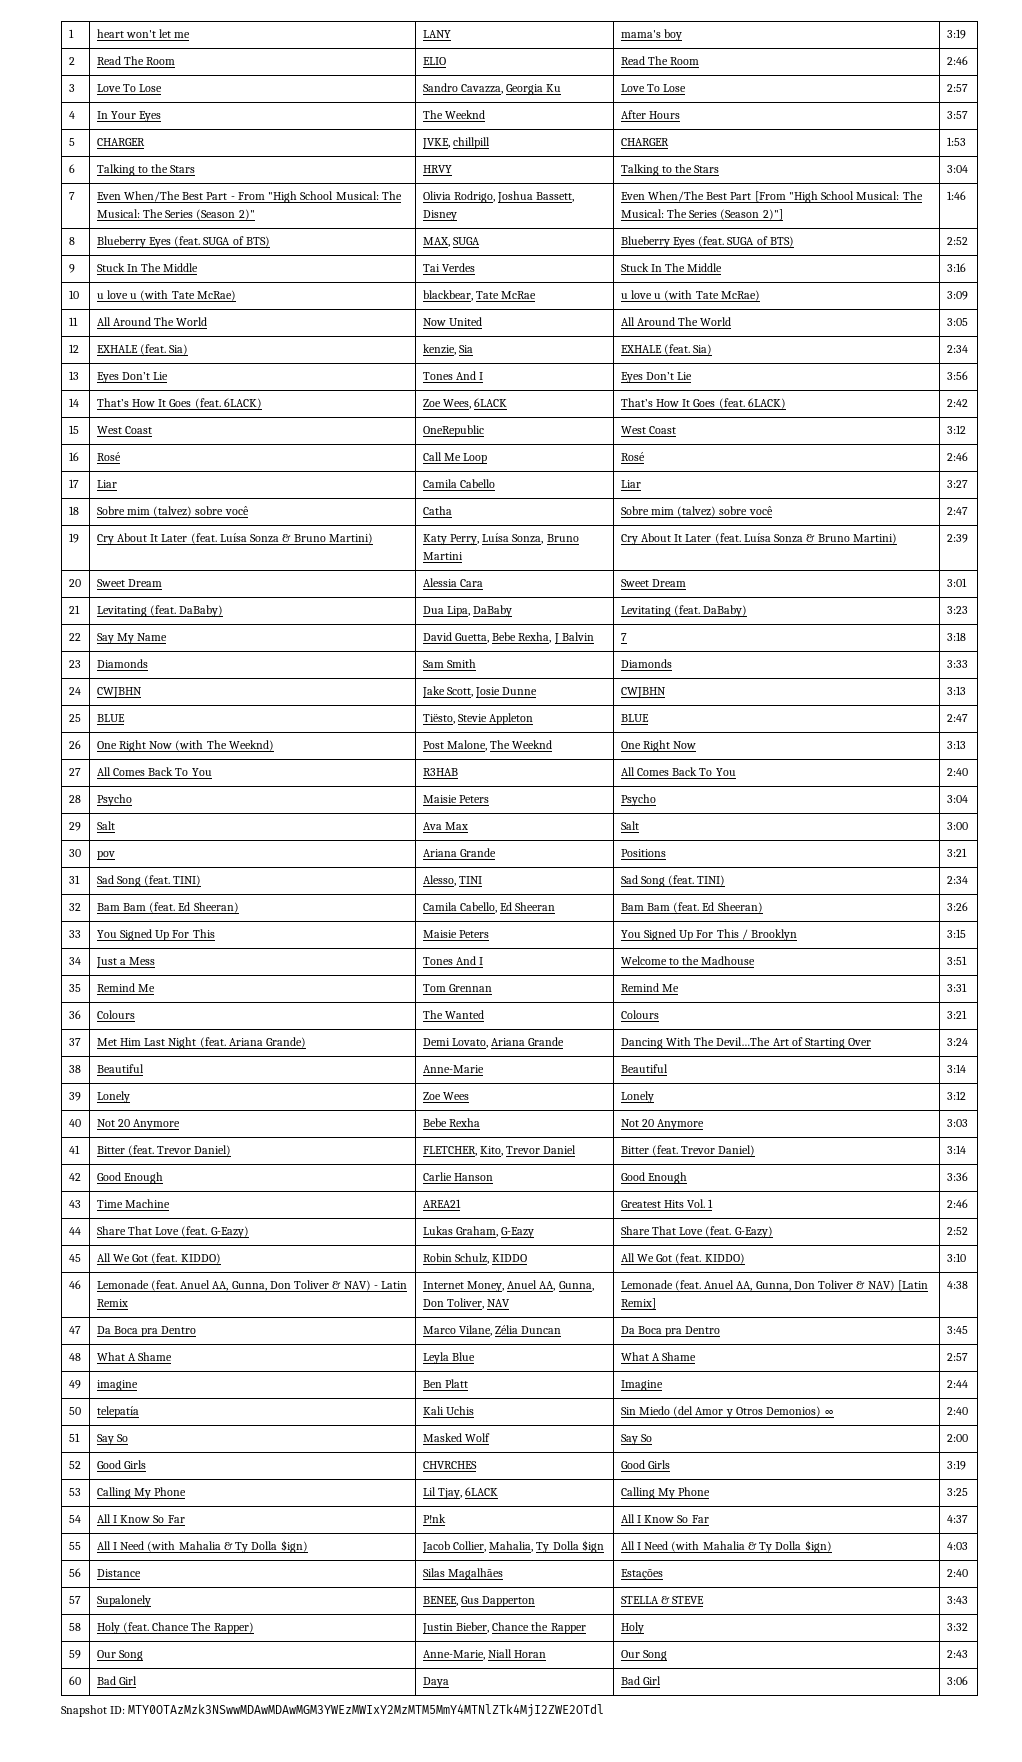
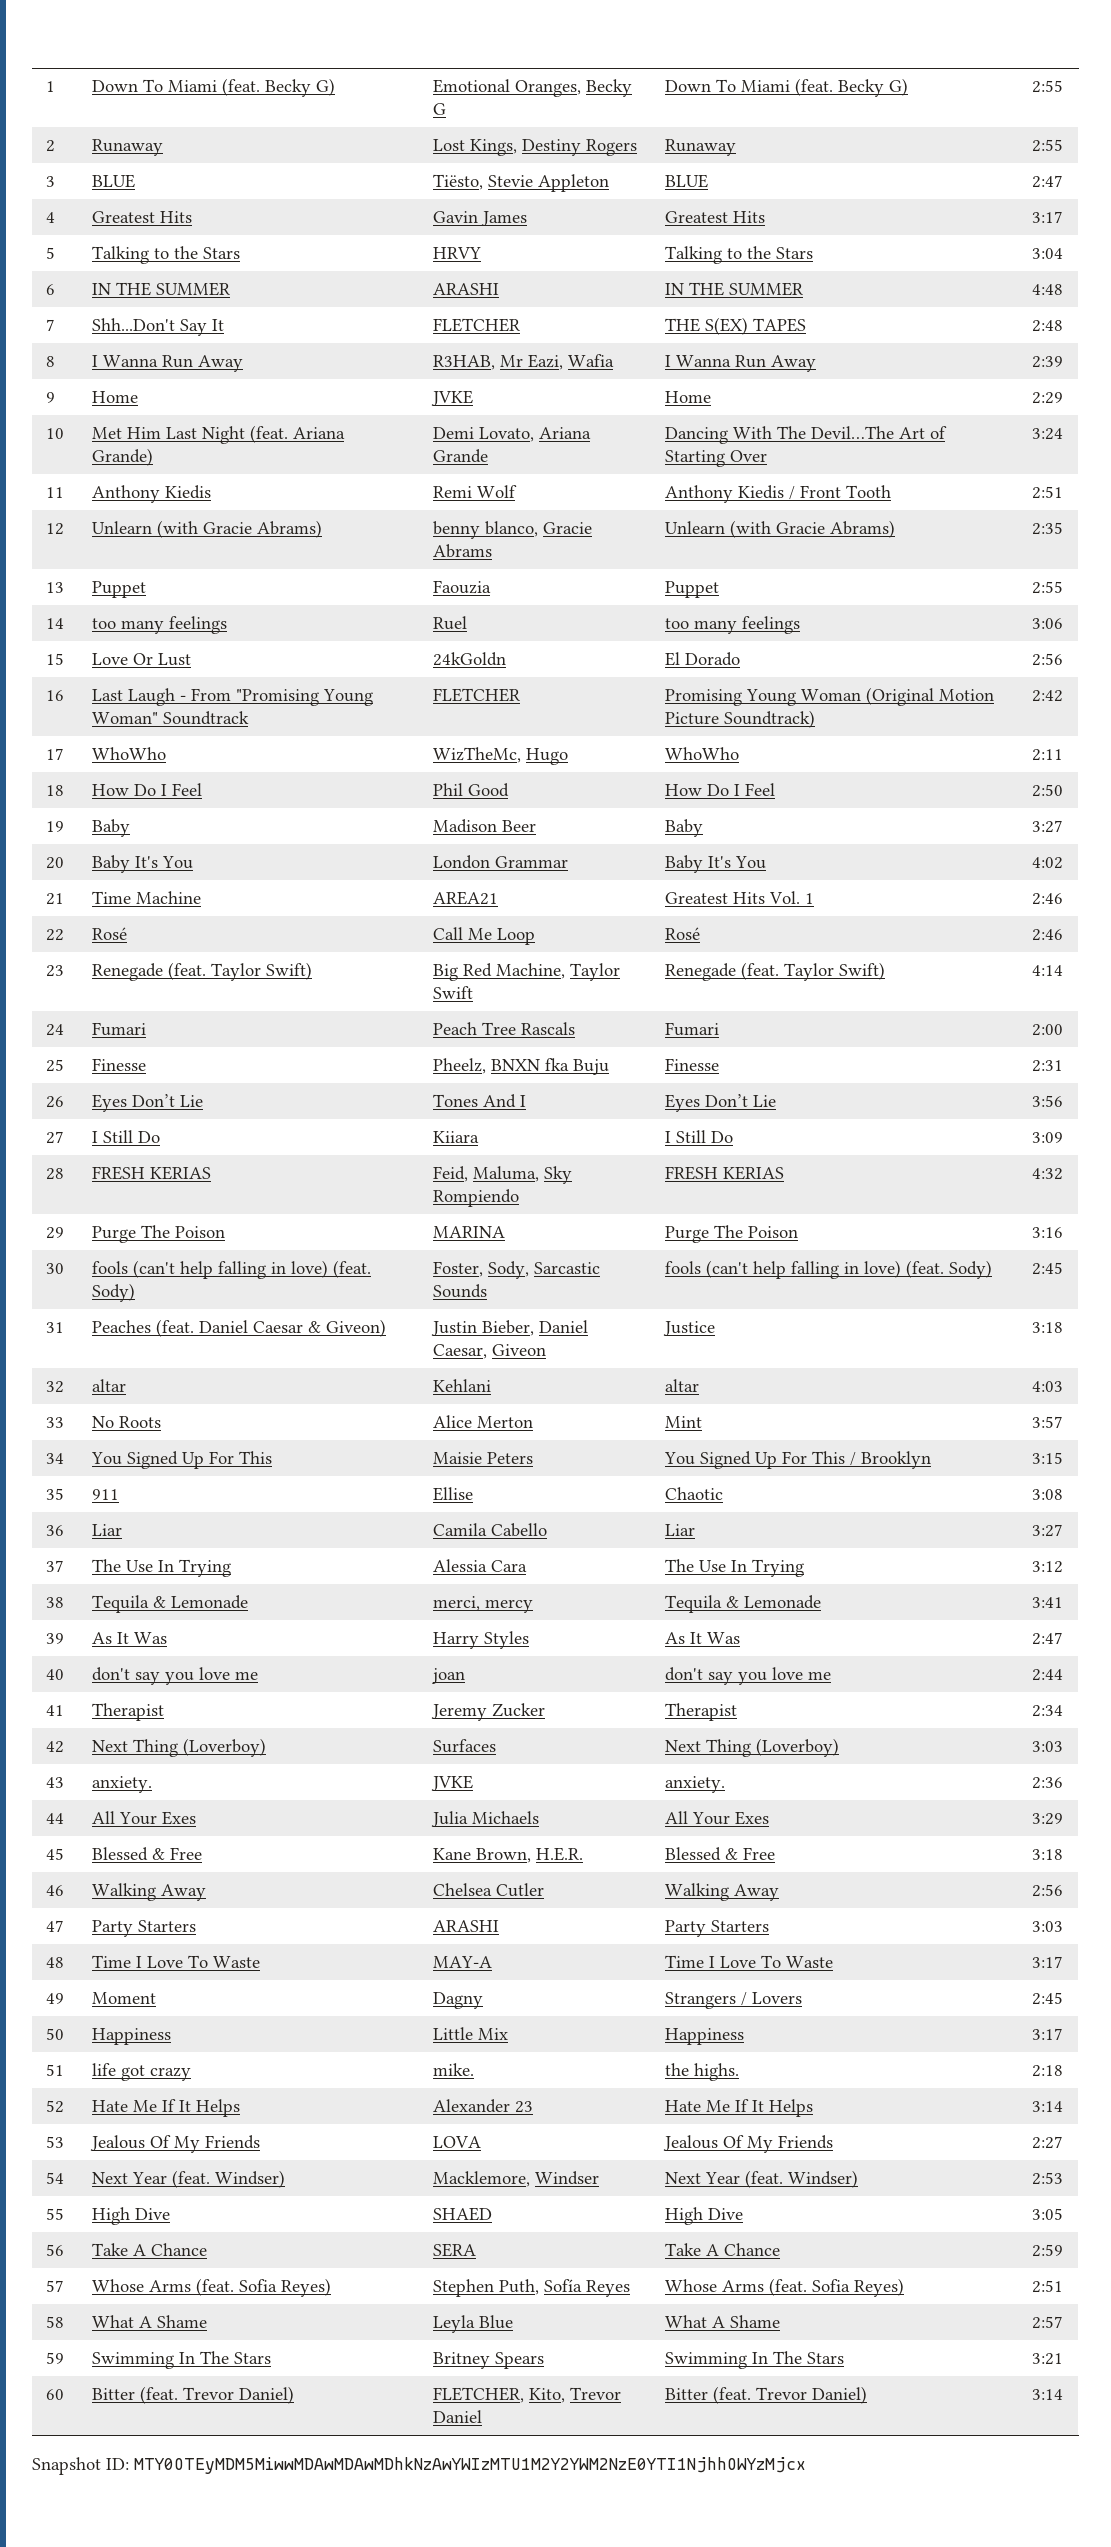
- 1 | heart won't let me | LANY | mama's boy | 3:19
- 2 | Read The Room | ELIO | Read The Room | 2:46
- 3 | Love To Lose | Sandro Cavazza, Georgia Ku | Love To Lose | 2:57
- 4 | In Your Eyes | The Weeknd | After Hours | 3:57
- 5 | CHARGER | JVKE, chillpill | CHARGER | 1:53
- 6 | Talking to the Stars | HRVY | Talking to the Stars | 3:04
+ 1 | Down To Miami (feat. Becky G) | Emotional Oranges, Becky G | Down To Miami (feat. Becky G) | 2:55
+ 2 | Runaway | Lost Kings, Destiny Rogers | Runaway | 2:55
+ 3 | BLUE | Tiësto, Stevie Appleton | BLUE | 2:47
+ 4 | Greatest Hits | Gavin James | Greatest Hits | 3:17
+ 5 | Talking to the Stars | HRVY | Talking to the Stars | 3:04
- 7 | Even When/The Best Part - From "High School Musical: The Musical: The Series (Season 2)" | Olivia Rodrigo, Joshua Bassett, Disney | Even When/The Best Part [From "High School Musical: The Musical: The Series (Season 2)"] | 1:46
- 8 | Blueberry Eyes (feat. SUGA of BTS) | MAX, SUGA | Blueberry Eyes (feat. SUGA of BTS) | 2:52
- 9 | Stuck In The Middle | Tai Verdes | Stuck In The Middle | 3:16
- 10 | u love u (with Tate McRae) | blackbear, Tate McRae | u love u (with Tate McRae) | 3:09
- 11 | All Around The World | Now United | All Around The World | 3:05
- 12 | EXHALE (feat. Sia) | kenzie, Sia | EXHALE (feat. Sia) | 2:34
- 13 | Eyes Don’t Lie | Tones And I | Eyes Don’t Lie | 3:56
- 14 | That’s How It Goes (feat. 6LACK) | Zoe Wees, 6LACK | That’s How It Goes (feat. 6LACK) | 2:42
- 15 | West Coast | OneRepublic | West Coast | 3:12
- 16 | Rosé | Call Me Loop | Rosé | 2:46
- 17 | Liar | Camila Cabello | Liar | 3:27
- 18 | Sobre mim (talvez) sobre você | Catha | Sobre mim (talvez) sobre você | 2:47
- 19 | Cry About It Later (feat. Luísa Sonza & Bruno Martini) | Katy Perry, Luísa Sonza, Bruno Martini | Cry About It Later (feat. Luísa Sonza & Bruno Martini) | 2:39
- 20 | Sweet Dream | Alessia Cara | Sweet Dream | 3:01
- 21 | Levitating (feat. DaBaby) | Dua Lipa, DaBaby | Levitating (feat. DaBaby) | 3:23
- 22 | Say My Name | David Guetta, Bebe Rexha, J Balvin | 7 | 3:18
- 23 | Diamonds | Sam Smith | Diamonds | 3:33
- 24 | CWJBHN | Jake Scott, Josie Dunne | CWJBHN | 3:13
- 25 | BLUE | Tiësto, Stevie Appleton | BLUE | 2:47
- 26 | One Right Now (with The Weeknd) | Post Malone, The Weeknd | One Right Now | 3:13
- 27 | All Comes Back To You | R3HAB | All Comes Back To You | 2:40
- 28 | Psycho | Maisie Peters | Psycho | 3:04
- 29 | Salt | Ava Max | Salt | 3:00
- 30 | pov | Ariana Grande | Positions | 3:21
- 31 | Sad Song (feat. TINI) | Alesso, TINI | Sad Song (feat. TINI) | 2:34
- 32 | Bam Bam (feat. Ed Sheeran) | Camila Cabello, Ed Sheeran | Bam Bam (feat. Ed Sheeran) | 3:26
- 33 | You Signed Up For This | Maisie Peters | You Signed Up For This / Brooklyn | 3:15
- 34 | Just a Mess | Tones And I | Welcome to the Madhouse | 3:51
- 35 | Remind Me | Tom Grennan | Remind Me | 3:31
- 36 | Colours | The Wanted | Colours | 3:21
- 37 | Met Him Last Night (feat. Ariana Grande) | Demi Lovato, Ariana Grande | Dancing With The Devil…The Art of Starting Over | 3:24
+ 6 | IN THE SUMMER | ARASHI | IN THE SUMMER | 4:48
+ 7 | Shh...Don't Say It | FLETCHER | THE S(EX) TAPES | 2:48
+ 8 | I Wanna Run Away | R3HAB, Mr Eazi, Wafia | I Wanna Run Away | 2:39
+ 9 | Home | JVKE | Home | 2:29
+ 10 | Met Him Last Night (feat. Ariana Grande) | Demi Lovato, Ariana Grande | Dancing With The Devil…The Art of Starting Over | 3:24
- 38 | Beautiful | Anne-Marie | Beautiful | 3:14
- 39 | Lonely | Zoe Wees | Lonely | 3:12
- 40 | Not 20 Anymore | Bebe Rexha | Not 20 Anymore | 3:03
- 41 | Bitter (feat. Trevor Daniel) | FLETCHER, Kito, Trevor Daniel | Bitter (feat. Trevor Daniel) | 3:14
+ 11 | Anthony Kiedis | Remi Wolf | Anthony Kiedis / Front Tooth | 2:51
+ 12 | Unlearn (with Gracie Abrams) | benny blanco, Gracie Abrams | Unlearn (with Gracie Abrams) | 2:35
+ 13 | Puppet | Faouzia | Puppet | 2:55
+ 14 | too many feelings | Ruel | too many feelings | 3:06
+ 15 | Love Or Lust | 24kGoldn | El Dorado | 2:56
+ 16 | Last Laugh - From "Promising Young Woman" Soundtrack | FLETCHER | Promising Young Woman (Original Motion Picture Soundtrack) | 2:42
+ 17 | WhoWho | WizTheMc, Hugo | WhoWho | 2:11
+ 18 | How Do I Feel | Phil Good | How Do I Feel | 2:50
+ 19 | Baby | Madison Beer | Baby | 3:27
+ 20 | Baby It's You | London Grammar | Baby It's You | 4:02
+ 21 | Time Machine | AREA21 | Greatest Hits Vol. 1 | 2:46
+ 22 | Rosé | Call Me Loop | Rosé | 2:46
+ 23 | Renegade (feat. Taylor Swift) | Big Red Machine, Taylor Swift | Renegade (feat. Taylor Swift) | 4:14
+ 24 | Fumari | Peach Tree Rascals | Fumari | 2:00
+ 25 | Finesse | Pheelz, BNXN fka Buju | Finesse | 2:31
+ 26 | Eyes Don’t Lie | Tones And I | Eyes Don’t Lie | 3:56
+ 27 | I Still Do | Kiiara | I Still Do | 3:09
+ 28 | FRESH KERIAS | Feid, Maluma, Sky Rompiendo | FRESH KERIAS | 4:32
+ 29 | Purge The Poison | MARINA | Purge The Poison | 3:16
+ 30 | fools (can't help falling in love) (feat. Sody) | Foster, Sody, Sarcastic Sounds | fools (can't help falling in love) (feat. Sody) | 2:45
+ 31 | Peaches (feat. Daniel Caesar & Giveon) | Justin Bieber, Daniel Caesar, Giveon | Justice | 3:18
+ 32 | altar | Kehlani | altar | 4:03
+ 33 | No Roots | Alice Merton | Mint | 3:57
+ 34 | You Signed Up For This | Maisie Peters | You Signed Up For This / Brooklyn | 3:15
+ 35 | 911 | Ellise | Chaotic | 3:08
+ 36 | Liar | Camila Cabello | Liar | 3:27
+ 37 | The Use In Trying | Alessia Cara | The Use In Trying | 3:12
+ 38 | Tequila & Lemonade | merci, mercy | Tequila & Lemonade | 3:41
+ 39 | As It Was | Harry Styles | As It Was | 2:47
+ 40 | don't say you love me | joan | don't say you love me | 2:44
+ 41 | Therapist | Jeremy Zucker | Therapist | 2:34
+ 42 | Next Thing (Loverboy) | Surfaces | Next Thing (Loverboy) | 3:03
+ 43 | anxiety. | JVKE | anxiety. | 2:36
+ 44 | All Your Exes | Julia Michaels | All Your Exes | 3:29
+ 45 | Blessed & Free | Kane Brown, H.E.R. | Blessed & Free | 3:18
+ 46 | Walking Away | Chelsea Cutler | Walking Away | 2:56
+ 47 | Party Starters | ARASHI | Party Starters | 3:03
+ 48 | Time I Love To Waste | MAY-A | Time I Love To Waste | 3:17
+ 49 | Moment | Dagny | Strangers / Lovers | 2:45
+ 50 | Happiness | Little Mix | Happiness | 3:17
+ 51 | life got crazy | mike. | the highs. | 2:18
+ 52 | Hate Me If It Helps | Alexander 23 | Hate Me If It Helps | 3:14
+ 53 | Jealous Of My Friends | LOVA | Jealous Of My Friends | 2:27
+ 54 | Next Year (feat. Windser) | Macklemore, Windser | Next Year (feat. Windser) | 2:53
+ 55 | High Dive | SHAED | High Dive | 3:05
+ 56 | Take A Chance | SERA | Take A Chance | 2:59
+ 57 | Whose Arms (feat. Sofia Reyes) | Stephen Puth, Sofía Reyes | Whose Arms (feat. Sofia Reyes) | 2:51
+ 58 | What A Shame | Leyla Blue | What A Shame | 2:57
+ 59 | Swimming In The Stars | Britney Spears | Swimming In The Stars | 3:21
+ 60 | Bitter (feat. Trevor Daniel) | FLETCHER, Kito, Trevor Daniel | Bitter (feat. Trevor Daniel) | 3:14
- 42 | Good Enough | Carlie Hanson | Good Enough | 3:36
- 43 | Time Machine | AREA21 | Greatest Hits Vol. 1 | 2:46
- 44 | Share That Love (feat. G-Eazy) | Lukas Graham, G-Eazy | Share That Love (feat. G-Eazy) | 2:52
- 45 | All We Got (feat. KIDDO) | Robin Schulz, KIDDO | All We Got (feat. KIDDO) | 3:10
- 46 | Lemonade (feat. Anuel AA, Gunna, Don Toliver & NAV) - Latin Remix | Internet Money, Anuel AA, Gunna, Don Toliver, NAV | Lemonade (feat. Anuel AA, Gunna, Don Toliver & NAV) [Latin Remix] | 4:38
- 47 | Da Boca pra Dentro | Marco Vilane, Zélia Duncan | Da Boca pra Dentro | 3:45
- 48 | What A Shame | Leyla Blue | What A Shame | 2:57
- 49 | imagine | Ben Platt | Imagine | 2:44
- 50 | telepatía | Kali Uchis | Sin Miedo (del Amor y Otros Demonios) ∞ | 2:40
- 51 | Say So | Masked Wolf | Say So | 2:00
- 52 | Good Girls | CHVRCHES | Good Girls | 3:19
- 53 | Calling My Phone | Lil Tjay, 6LACK | Calling My Phone | 3:25
- 54 | All I Know So Far | P!nk | All I Know So Far | 4:37
- 55 | All I Need (with Mahalia & Ty Dolla $ign) | Jacob Collier, Mahalia, Ty Dolla $ign | All I Need (with Mahalia & Ty Dolla $ign) | 4:03
- 56 | Distance | Silas Magalhães | Estações | 2:40
- 57 | Supalonely | BENEE, Gus Dapperton | STELLA & STEVE | 3:43
- 58 | Holy (feat. Chance The Rapper) | Justin Bieber, Chance the Rapper | Holy | 3:32
- 59 | Our Song | Anne-Marie, Niall Horan | Our Song | 2:43
- 60 | Bad Girl | Daya | Bad Girl | 3:06
- Snapshot ID: MTY0OTAzMzk3NSwwMDAwMDAwMGM3YWEzMWIxY2MzMTM5MmY4MTNlZTk4MjI2ZWE2OTdl
+ Snapshot ID: MTY0OTEyMDM5MiwwMDAwMDAwMDhkNzAwYWIzMTU1M2Y2YWM2NzE0YTI1NjhhOWYzMjcx

